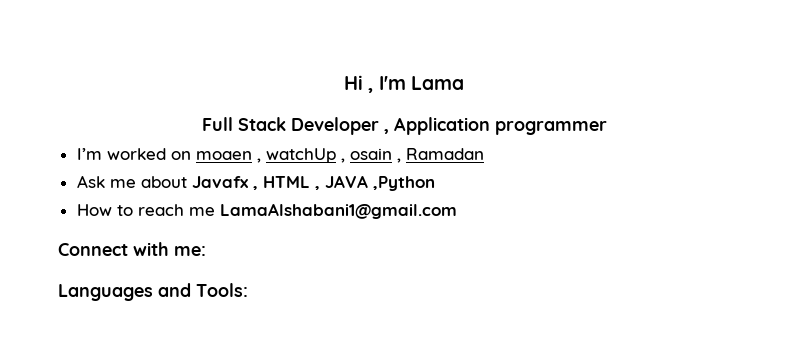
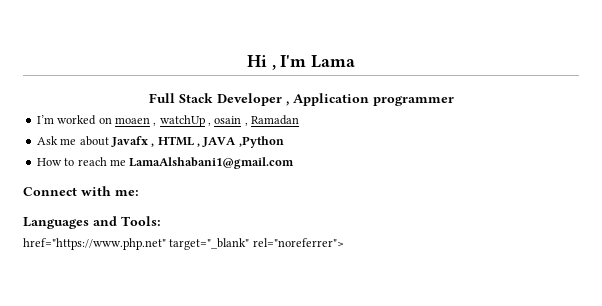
+ href="https://www.php.net" target="_blank" rel="noreferrer">

